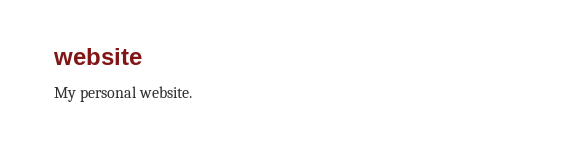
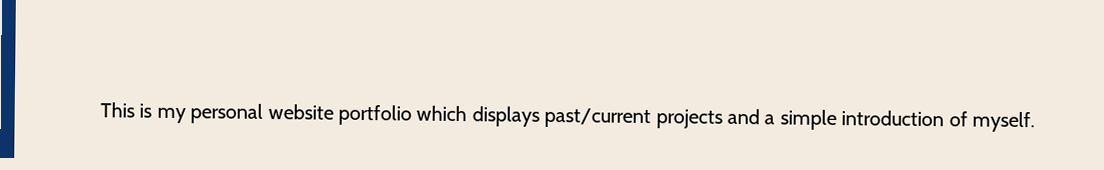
- website
- My personal website.
+ This is my personal website portfolio which displays past/current projects and a simple introduction of myself.

